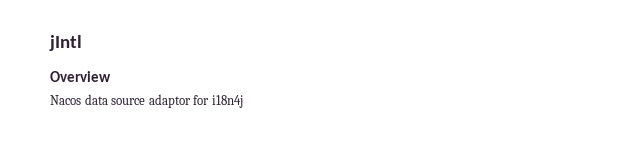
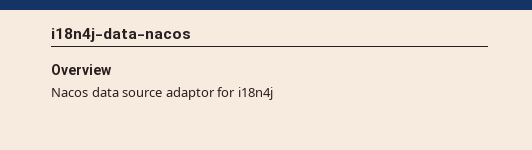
- jIntl
+ i18n4j-data-nacos

